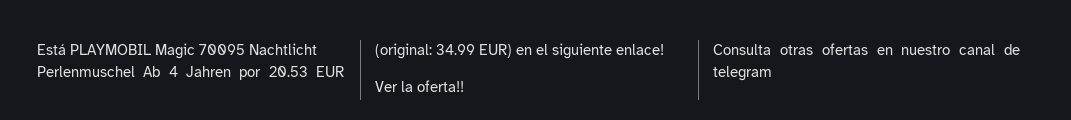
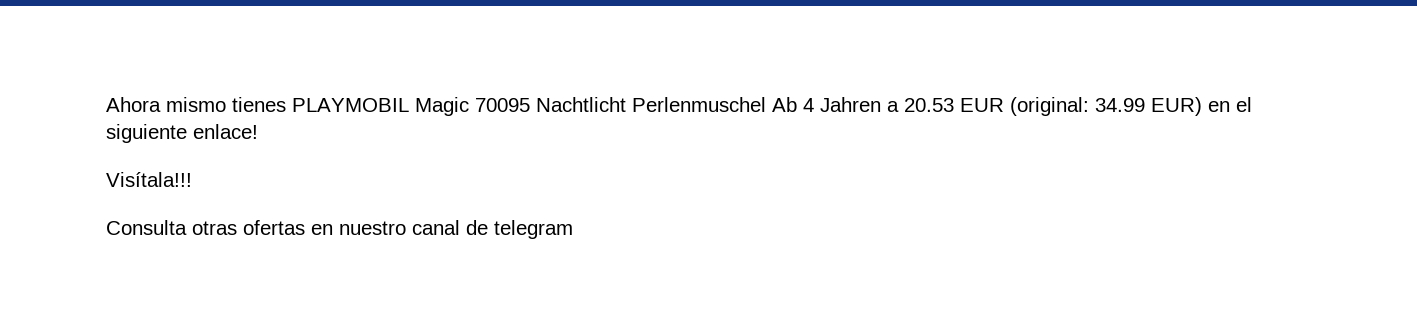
- Está PLAYMOBIL Magic 70095 Nachtlicht Perlenmuschel Ab 4 Jahren por 20.53 EUR (original: 34.99 EUR) en el siguiente enlace!
+ Ahora mismo tienes PLAYMOBIL Magic 70095 Nachtlicht Perlenmuschel Ab 4 Jahren a 20.53 EUR (original: 34.99 EUR) en el siguiente enlace!
- Ver la oferta!!
+ Visítala!!!

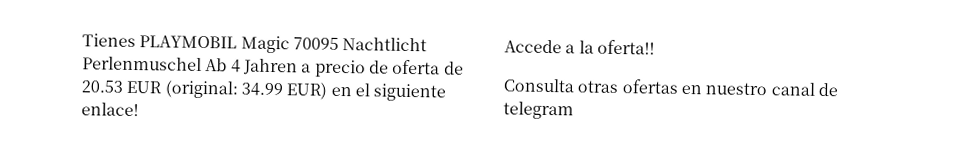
- Ahora mismo tienes PLAYMOBIL Magic 70095 Nachtlicht Perlenmuschel Ab 4 Jahren a 20.53 EUR (original: 34.99 EUR) en el siguiente enlace!
+ Tienes PLAYMOBIL Magic 70095 Nachtlicht Perlenmuschel Ab 4 Jahren a precio de oferta de 20.53 EUR (original: 34.99 EUR) en el siguiente enlace!
- Visítala!!!
+ Accede a la oferta!!

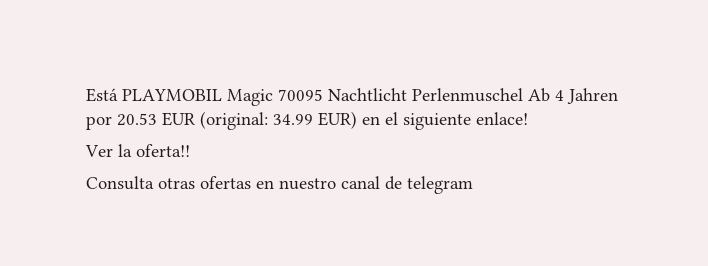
- Tienes PLAYMOBIL Magic 70095 Nachtlicht Perlenmuschel Ab 4 Jahren a precio de oferta de 20.53 EUR (original: 34.99 EUR) en el siguiente enlace!
+ Está PLAYMOBIL Magic 70095 Nachtlicht Perlenmuschel Ab 4 Jahren por 20.53 EUR (original: 34.99 EUR) en el siguiente enlace!
- Accede a la oferta!!
+ Ver la oferta!!

